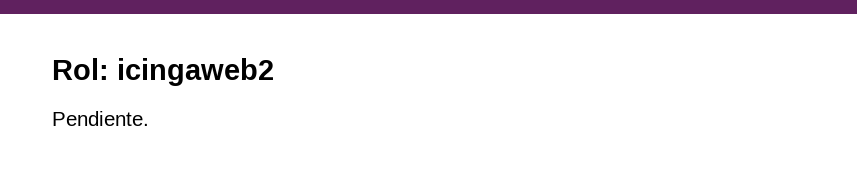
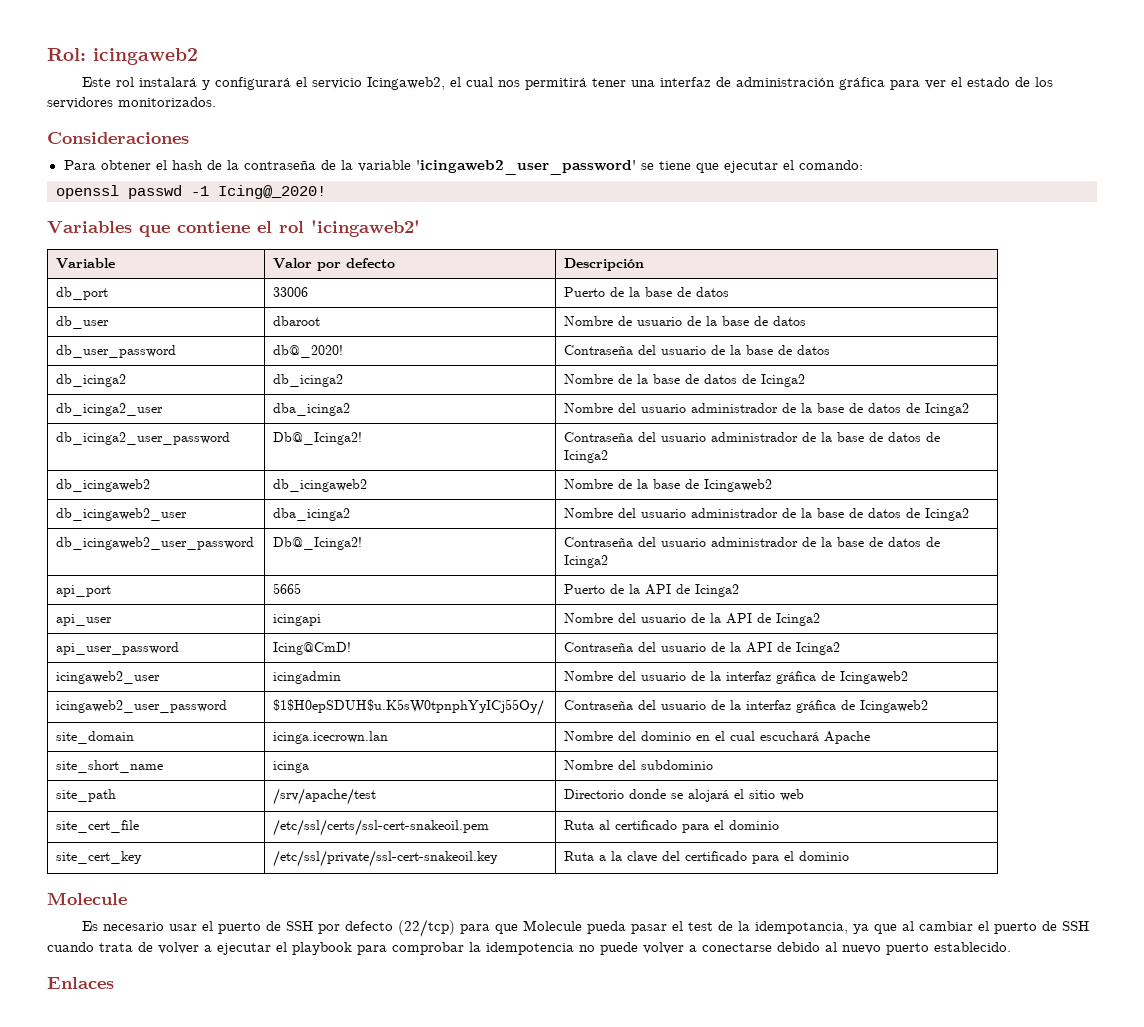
- Pendiente.
+ Este rol instalará y configurará el servicio Icingaweb2, el cual nos permitirá tener una interfaz de administración gráfica para ver el estado de los servidores monitorizados.
+ Consideraciones
+ Para obtener el hash de la contraseña de la variable 'icingaweb2_user_password' se tiene que ejecutar el comando:
+ openssl passwd -1 Icing@_2020!
+ Variables que contiene el rol 'icingaweb2'
+ Variable | Valor por defecto | Descripción
+ db_port | 33006 | Puerto de la base de datos
+ db_user | dbaroot | Nombre de usuario de la base de datos
+ db_user_password | db@_2020! | Contraseña del usuario de la base de datos
+ db_icinga2 | db_icinga2 | Nombre de la base de datos de Icinga2
+ db_icinga2_user | dba_icinga2 | Nombre del usuario administrador de la base de datos de Icinga2
+ db_icinga2_user_password | Db@_Icinga2! | Contraseña del usuario administrador de la base de datos de Icinga2
+ db_icingaweb2 | db_icingaweb2 | Nombre de la base de Icingaweb2
+ db_icingaweb2_user | dba_icinga2 | Nombre del usuario administrador de la base de datos de Icinga2
+ db_icingaweb2_user_password | Db@_Icinga2! | Contraseña del usuario administrador de la base de datos de Icinga2
+ api_port | 5665 | Puerto de la API de Icinga2
+ api_user | icingapi | Nombre del usuario de la API de Icinga2
+ api_user_password | Icing@CmD! | Contraseña del usuario de la API de Icinga2
+ icingaweb2_user | icingadmin | Nombre del usuario de la interfaz gráfica de Icingaweb2
+ icingaweb2_user_password | $1$H0epSDUH$u.K5sW0tpnphYyICj55Oy/ | Contraseña del usuario de la interfaz gráfica de Icingaweb2
+ site_domain | icinga.icecrown.lan | Nombre del dominio en el cual escuchará Apache
+ site_short_name | icinga | Nombre del subdominio
+ site_path | /srv/apache/test | Directorio donde se alojará el sitio web
+ site_cert_file | /etc/ssl/certs/ssl-cert-snakeoil.pem | Ruta al certificado para el dominio
+ site_cert_key | /etc/ssl/private/ssl-cert-snakeoil.key | Ruta a la clave del certificado para el dominio
+ Molecule
+ Es necesario usar el puerto de SSH por defecto (22/tcp) para que Molecule pueda pasar el test de la idempotancia, ya que al cambiar el puerto de SSH cuando trata de volver a ejecutar el playbook para comprobar la idempotencia no puede volver a conectarse debido al nuevo puerto establecido.
+ Enlaces

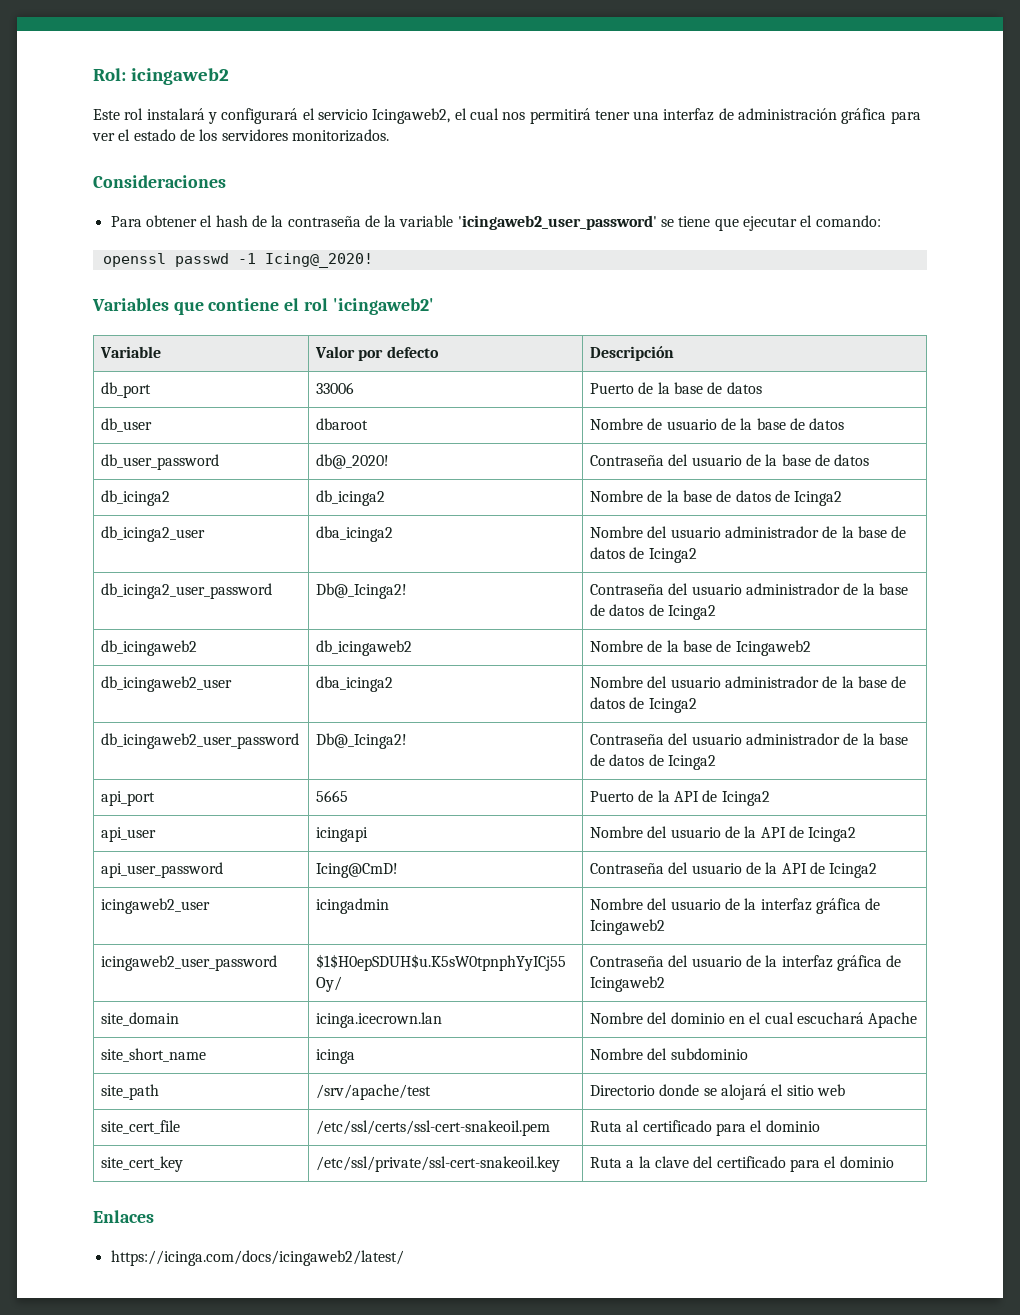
  site_cert_key | /etc/ssl/private/ssl-cert-snakeoil.key | Ruta a la clave del certificado para el dominio
- Molecule
- Es necesario usar el puerto de SSH por defecto (22/tcp) para que Molecule pueda pasar el test de la idempotancia, ya que al cambiar el puerto de SSH cuando trata de volver a ejecutar el playbook para comprobar la idempotencia no puede volver a conectarse debido al nuevo puerto establecido.
  Enlaces
+ https://icinga.com/docs/icingaweb2/latest/

